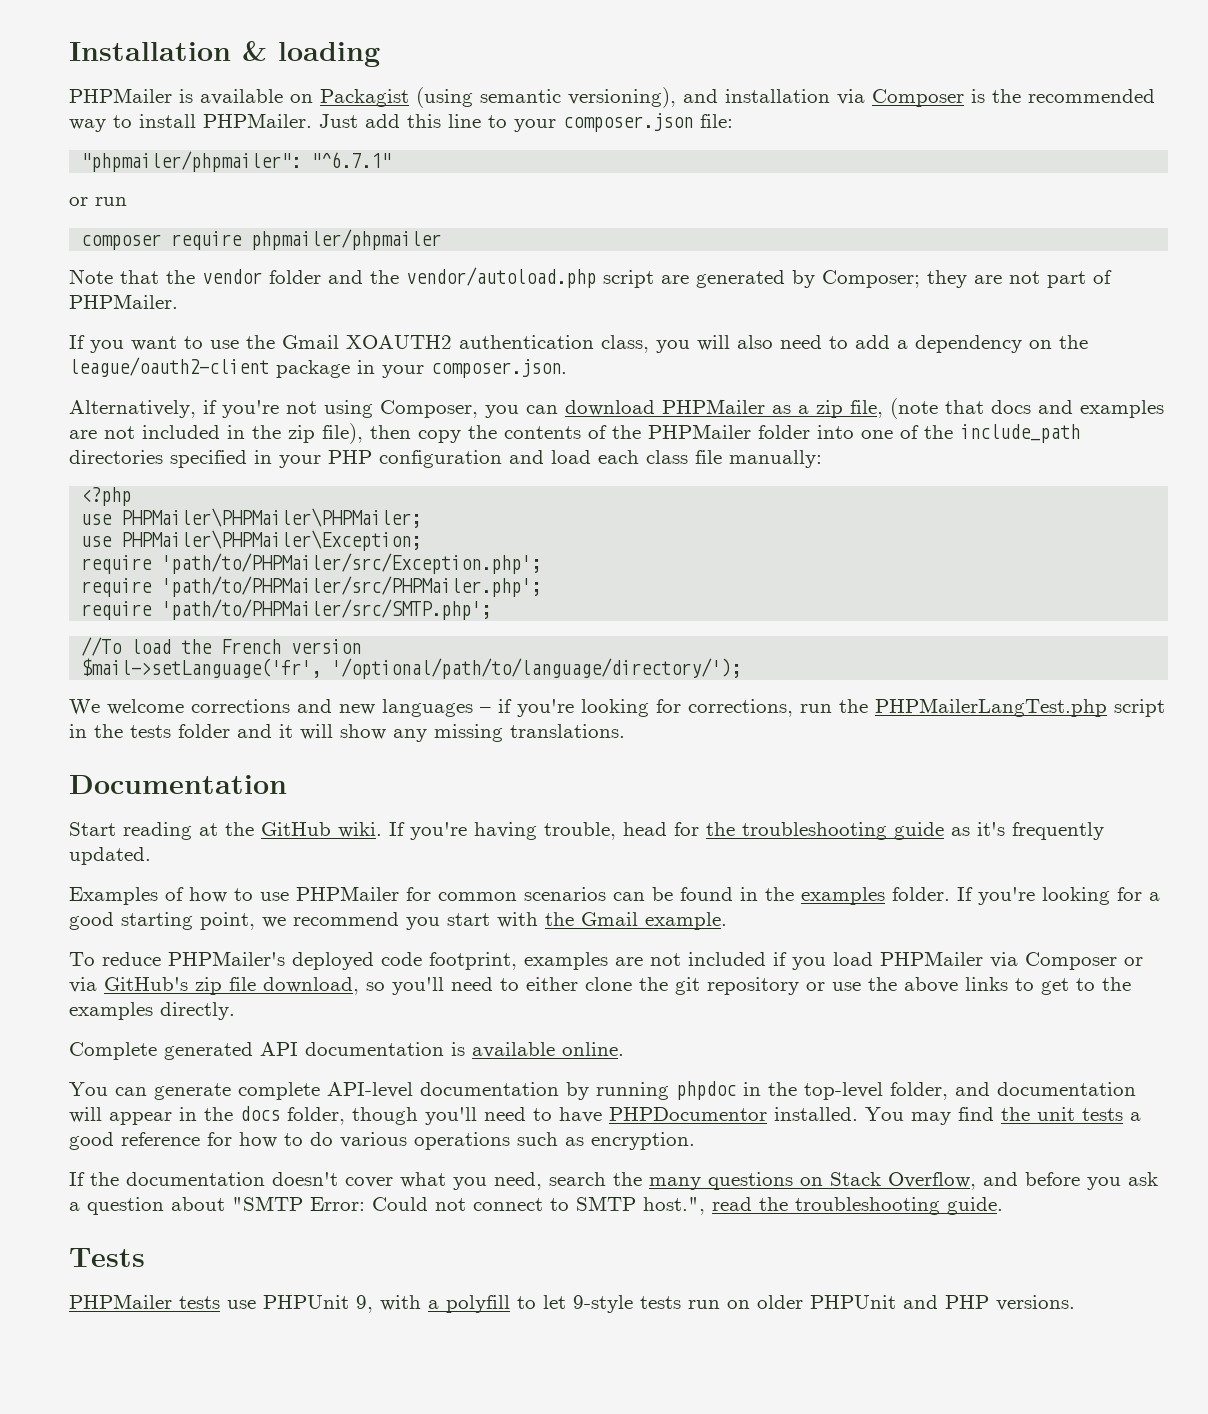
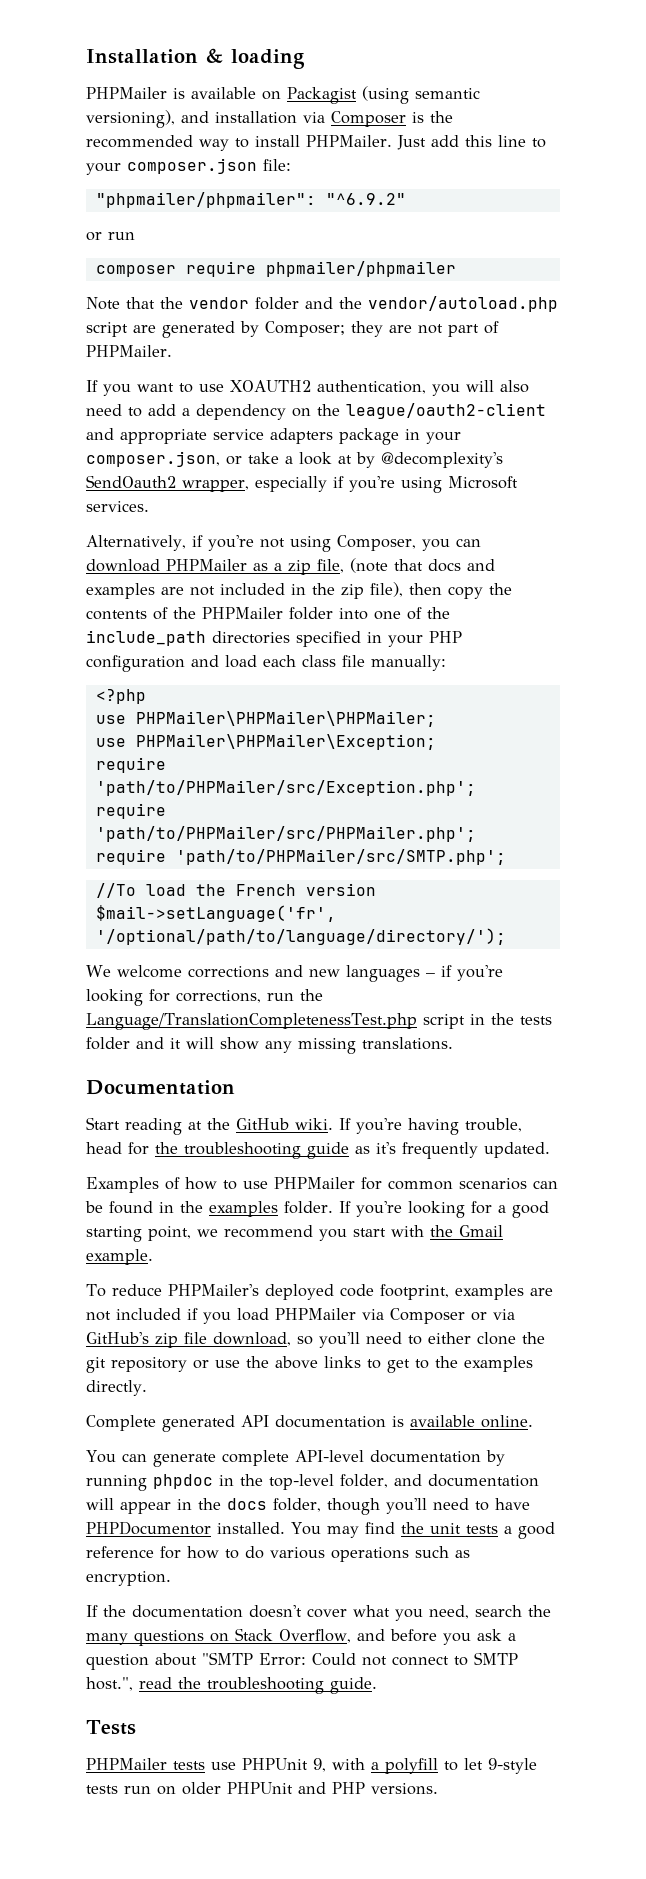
- "phpmailer/phpmailer": "^6.7.1"
+ "phpmailer/phpmailer": "^6.9.2"
- If you want to use the Gmail XOAUTH2 authentication class, you will also need to add a dependency on the league/oauth2-client package in your composer.json.
+ If you want to use XOAUTH2 authentication, you will also need to add a dependency on the league/oauth2-client and appropriate service adapters package in your composer.json, or take a look at by @decomplexity's SendOauth2 wrapper, especially if you're using Microsoft services.
- We welcome corrections and new languages – if you're looking for corrections, run the PHPMailerLangTest.php script in the tests folder and it will show any missing translations.
+ We welcome corrections and new languages – if you're looking for corrections, run the Language/TranslationCompletenessTest.php script in the tests folder and it will show any missing translations.

